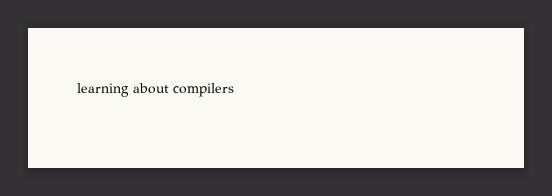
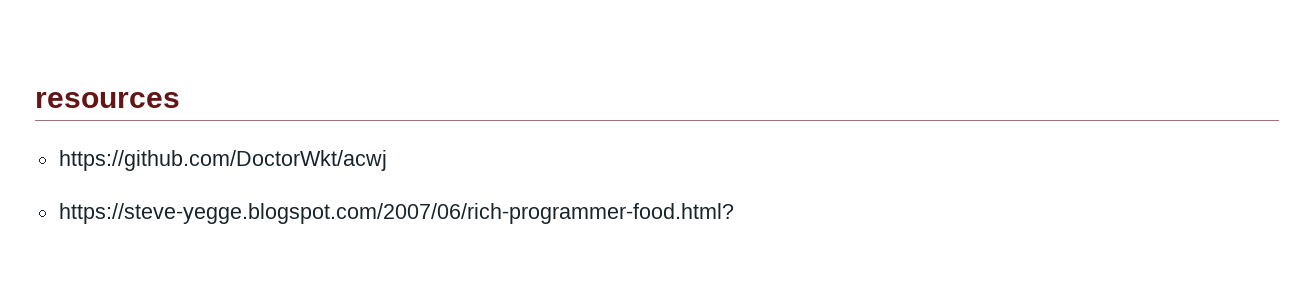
- learning about compilers
+ resources
+ https://github.com/DoctorWkt/acwj
+ https://steve-yegge.blogspot.com/2007/06/rich-programmer-food.html?

